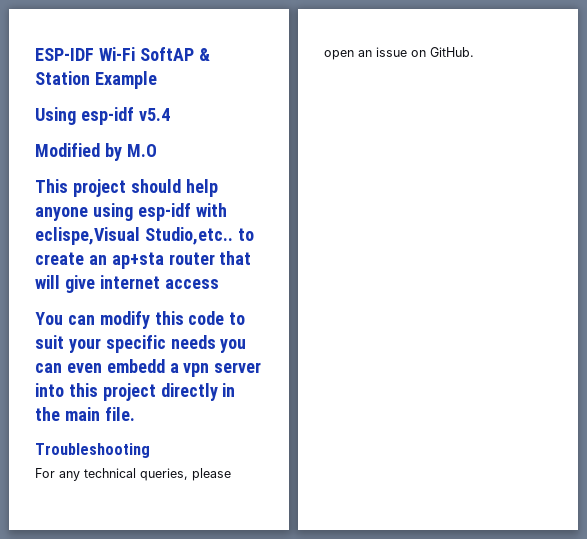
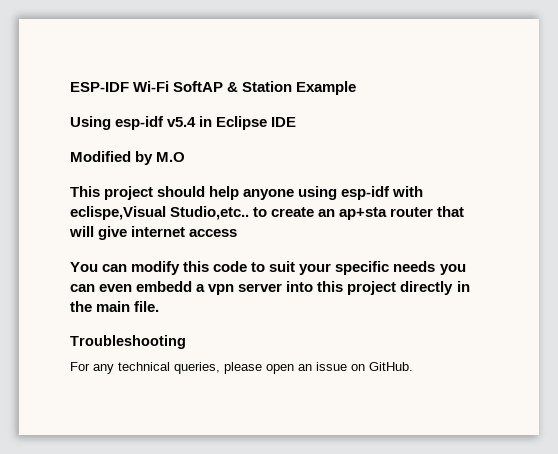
- Using esp-idf v5.4
+ Using esp-idf v5.4 in Eclipse IDE

